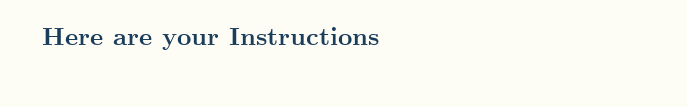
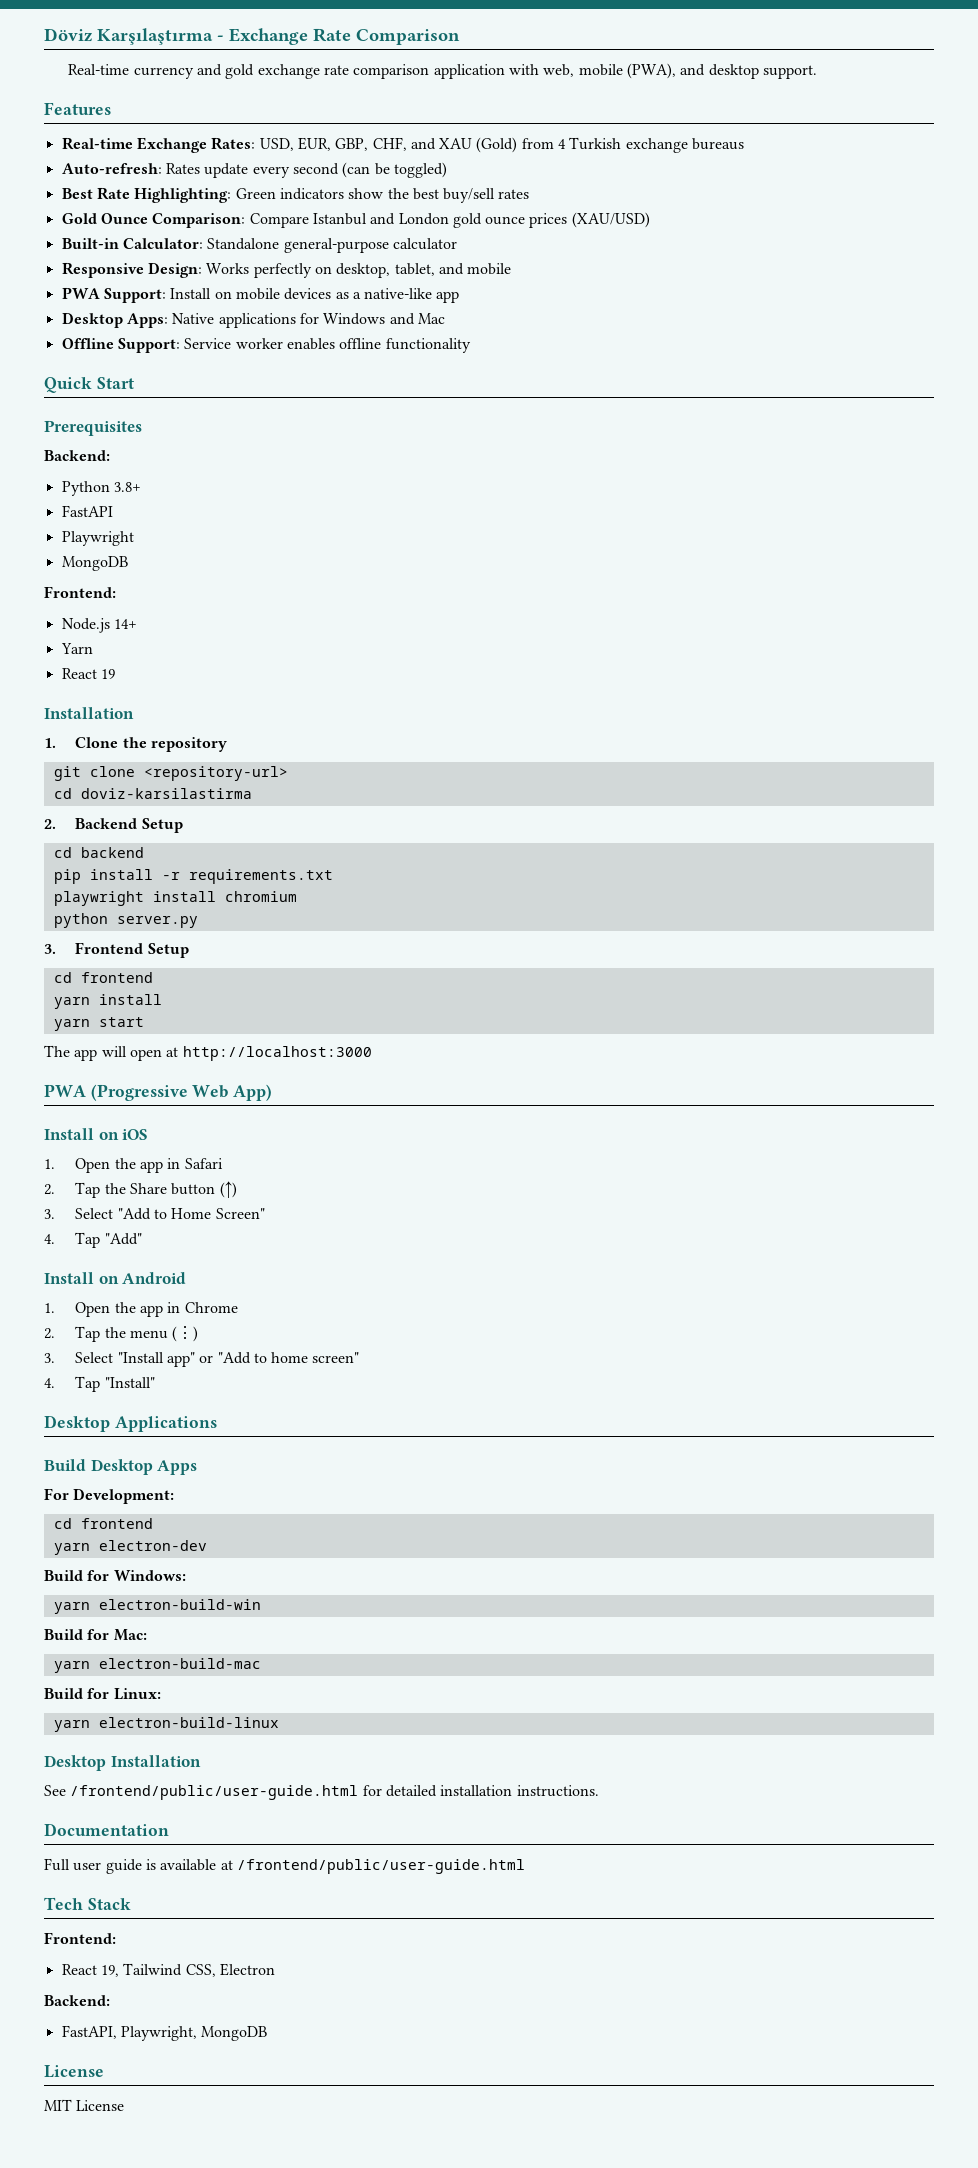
- Here are your Instructions
+ Döviz Karşılaştırma - Exchange Rate Comparison
+ Real-time currency and gold exchange rate comparison application with web, mobile (PWA), and desktop support.
+ Features
+ Real-time Exchange Rates: USD, EUR, GBP, CHF, and XAU (Gold) from 4 Turkish exchange bureaus
+ Auto-refresh: Rates update every second (can be toggled)
+ Best Rate Highlighting: Green indicators show the best buy/sell rates
+ Gold Ounce Comparison: Compare Istanbul and London gold ounce prices (XAU/USD)
+ Built-in Calculator: Standalone general-purpose calculator
+ Responsive Design: Works perfectly on desktop, tablet, and mobile
+ PWA Support: Install on mobile devices as a native-like app
+ Desktop Apps: Native applications for Windows and Mac
+ Offline Support: Service worker enables offline functionality
+ Quick Start
+ Prerequisites
+ Backend:
+ Python 3.8+
+ FastAPI
+ Playwright
+ MongoDB
+ Frontend:
+ Node.js 14+
+ Yarn
+ React 19
+ Installation
+ 1. Clone the repository
+ git clone <repository-url>
+ cd doviz-karsilastirma
+ 2. Backend Setup
+ cd backend
+ pip install -r requirements.txt
+ playwright install chromium
+ python server.py
+ 3. Frontend Setup
+ cd frontend
+ yarn install
+ yarn start
+ The app will open at http://localhost:3000
+ PWA (Progressive Web App)
+ Install on iOS
+ 1. Open the app in Safari
+ 2. Tap the Share button (↑)
+ 3. Select "Add to Home Screen"
+ 4. Tap "Add"
+ Install on Android
+ 1. Open the app in Chrome
+ 2. Tap the menu (⋮)
+ 3. Select "Install app" or "Add to home screen"
+ 4. Tap "Install"
+ Desktop Applications
+ Build Desktop Apps
+ For Development:
+ cd frontend
+ yarn electron-dev
+ Build for Windows:
+ yarn electron-build-win
+ Build for Mac:
+ yarn electron-build-mac
+ Build for Linux:
+ yarn electron-build-linux
+ Desktop Installation
+ See /frontend/public/user-guide.html for detailed installation instructions.
+ Documentation
+ Full user guide is available at /frontend/public/user-guide.html
+ Tech Stack
+ Frontend:
+ React 19, Tailwind CSS, Electron
+ Backend:
+ FastAPI, Playwright, MongoDB
+ License
+ MIT License

